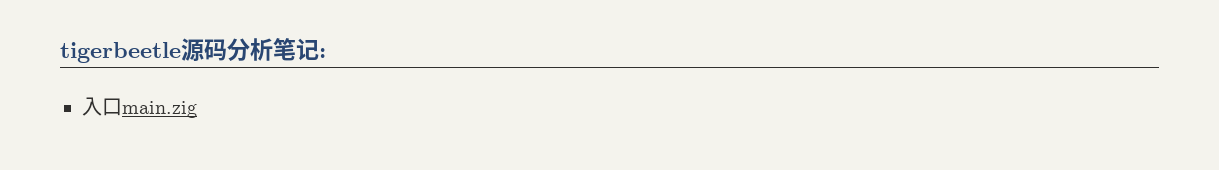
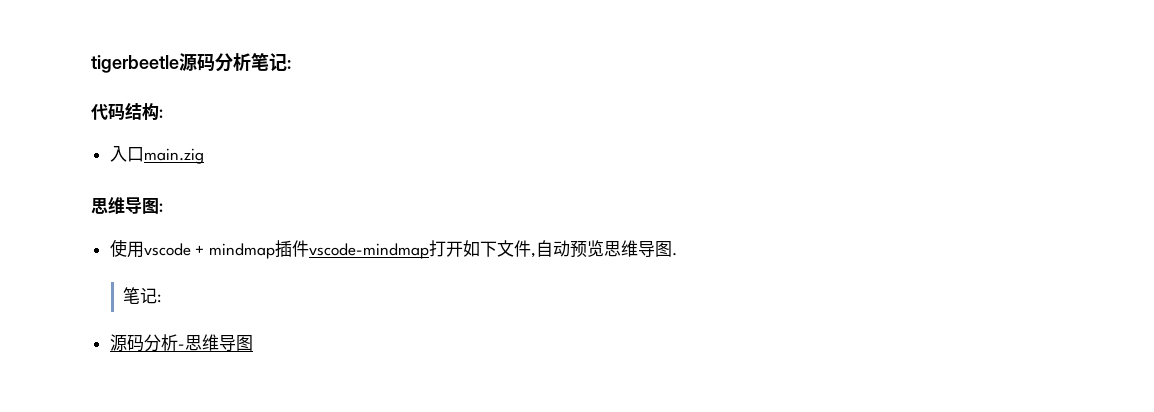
+ 代码结构:
+ 思维导图:
+ 使用vscode + mindmap插件vscode-mindmap打开如下文件,自动预览思维导图.
+ 笔记:
+ 源码分析-思维导图

